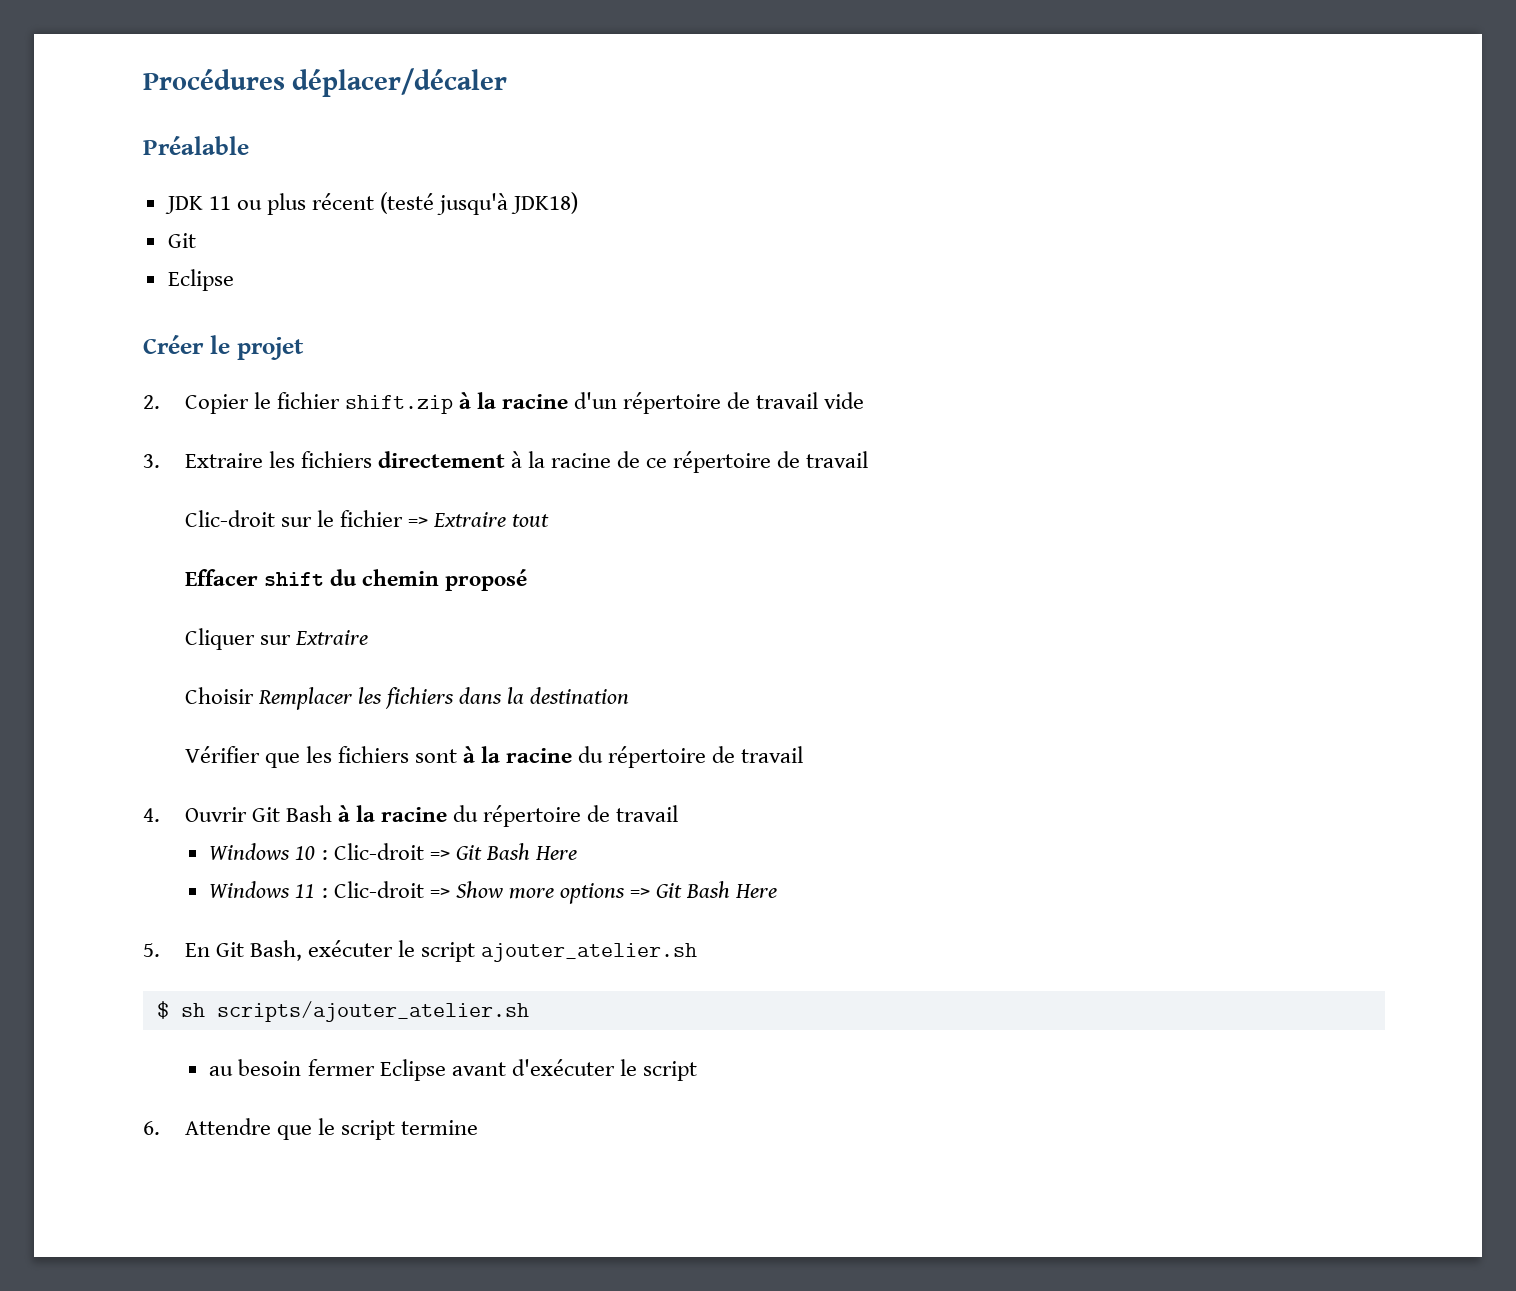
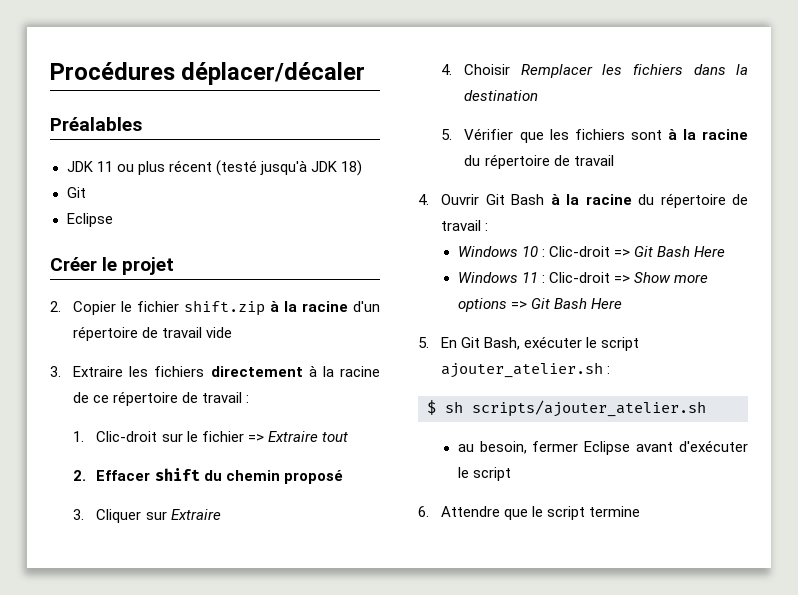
- Préalable
+ Préalables
- JDK 11 ou plus récent (testé jusqu'à JDK18)
+ JDK 11 ou plus récent (testé jusqu'à JDK 18)
- 3. Extraire les fichiers directement à la racine de ce répertoire de travail
- Clic-droit sur le fichier => Extraire tout
+ 3. Extraire les fichiers directement à la racine de ce répertoire de travail :
+ 1. Clic-droit sur le fichier => Extraire tout
- Effacer shift du chemin proposé
+ 2. Effacer shift du chemin proposé
- Cliquer sur Extraire
+ 3. Cliquer sur Extraire
- Choisir Remplacer les fichiers dans la destination
+ 4. Choisir Remplacer les fichiers dans la destination
- Vérifier que les fichiers sont à la racine du répertoire de travail
+ 5. Vérifier que les fichiers sont à la racine du répertoire de travail
- 4. Ouvrir Git Bash à la racine du répertoire de travail
+ 4. Ouvrir Git Bash à la racine du répertoire de travail :
- 5. En Git Bash, exécuter le script ajouter_atelier.sh
+ 5. En Git Bash, exécuter le script ajouter_atelier.sh :
- au besoin fermer Eclipse avant d'exécuter le script
+ au besoin, fermer Eclipse avant d'exécuter le script

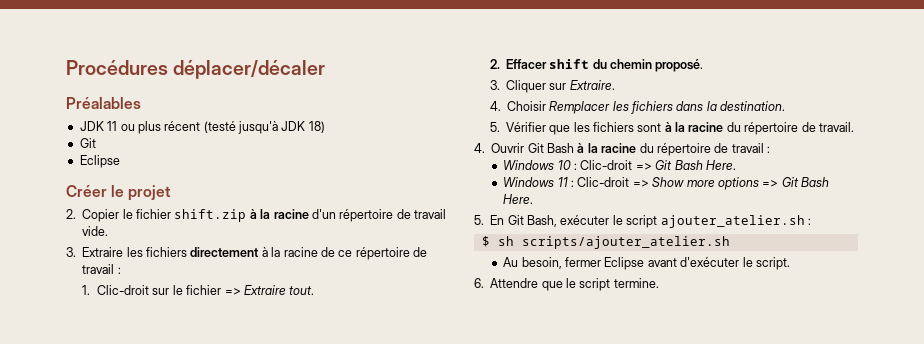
- 2. Copier le fichier shift.zip à la racine d'un répertoire de travail vide
+ 2. Copier le fichier shift.zip à la racine d'un répertoire de travail vide.
- 1. Clic-droit sur le fichier => Extraire tout
+ 1. Clic-droit sur le fichier => Extraire tout.
- 2. Effacer shift du chemin proposé
+ 2. Effacer shift du chemin proposé.
- 3. Cliquer sur Extraire
+ 3. Cliquer sur Extraire.
- 4. Choisir Remplacer les fichiers dans la destination
+ 4. Choisir Remplacer les fichiers dans la destination.
- 5. Vérifier que les fichiers sont à la racine du répertoire de travail
+ 5. Vérifier que les fichiers sont à la racine du répertoire de travail.
- Windows 10 : Clic-droit => Git Bash Here
+ Windows 10 : Clic-droit => Git Bash Here.
- Windows 11 : Clic-droit => Show more options => Git Bash Here
+ Windows 11 : Clic-droit => Show more options => Git Bash Here.
- au besoin, fermer Eclipse avant d'exécuter le script
+ Au besoin, fermer Eclipse avant d'exécuter le script.
- 6. Attendre que le script termine
+ 6. Attendre que le script termine.

